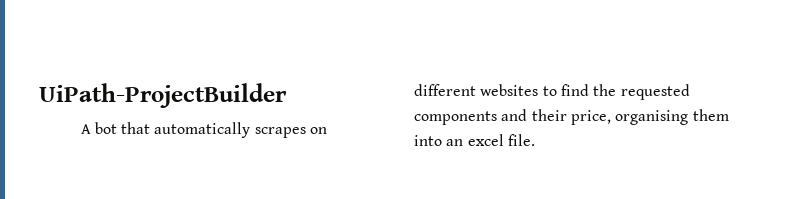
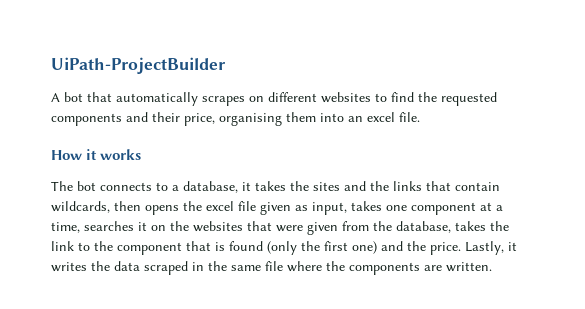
+ How it works
+ The bot connects to a database, it takes the sites and the links that contain wildcards, then opens the excel file given as input, takes one component at a time, searches it on the websites that were given from the database, takes the link to the component that is found (only the first one) and the price. Lastly, it writes the data scraped in the same file where the components are written.

